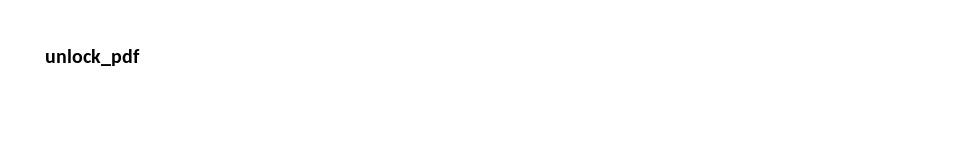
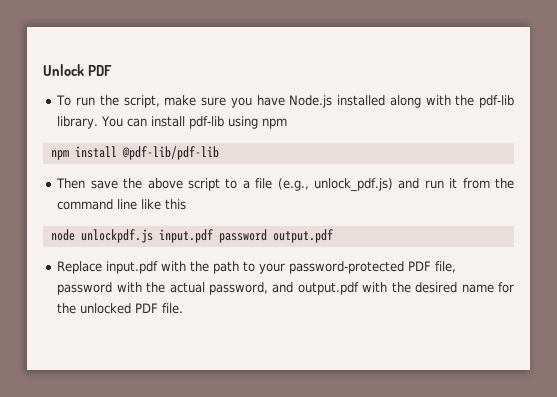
- unlock_pdf
+ Unlock PDF
+ To run the script, make sure you have Node.js installed along with the pdf-lib library. You can install pdf-lib using npm
+ npm install @pdf-lib/pdf-lib
+ Then save the above script to a file (e.g., unlock_pdf.js) and run it from the command line like this
+ node unlockpdf.js input.pdf password output.pdf
+ Replace input.pdf with the path to your password-protected PDF file, password with the actual password, and output.pdf with the desired name for the unlocked PDF file.

